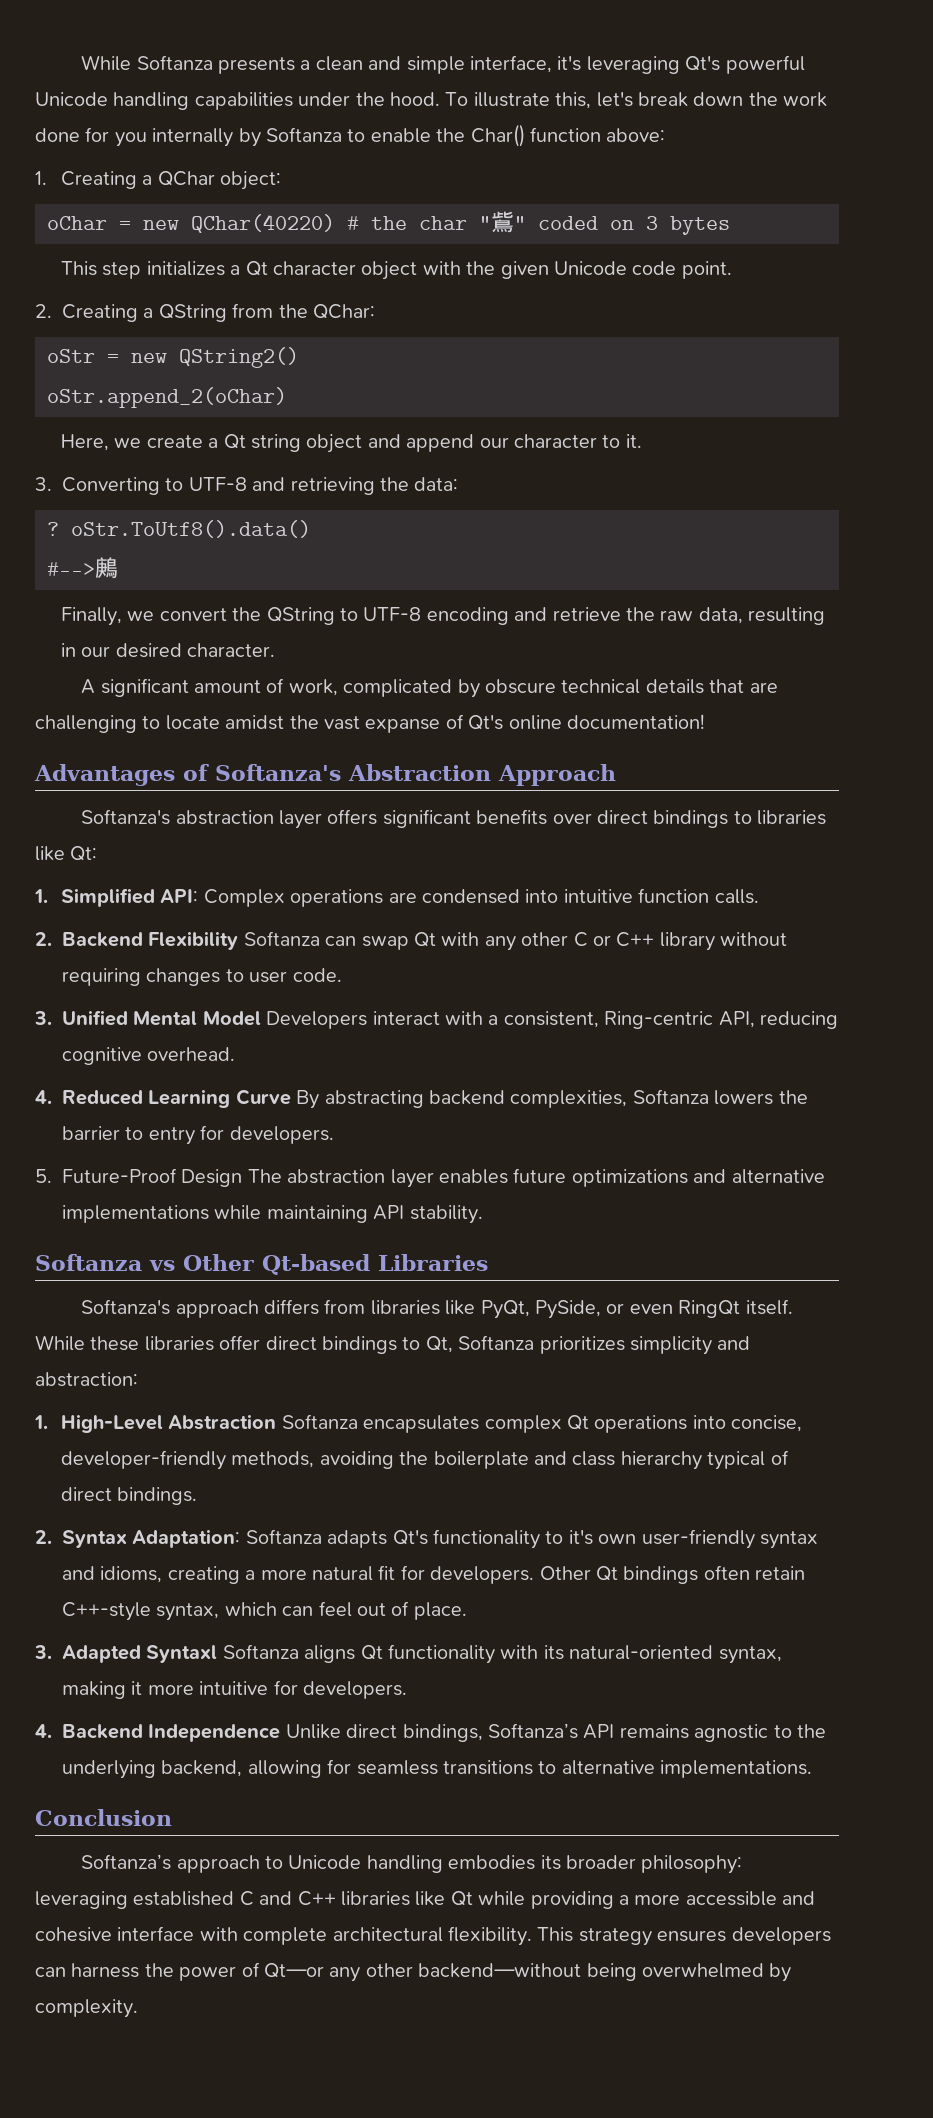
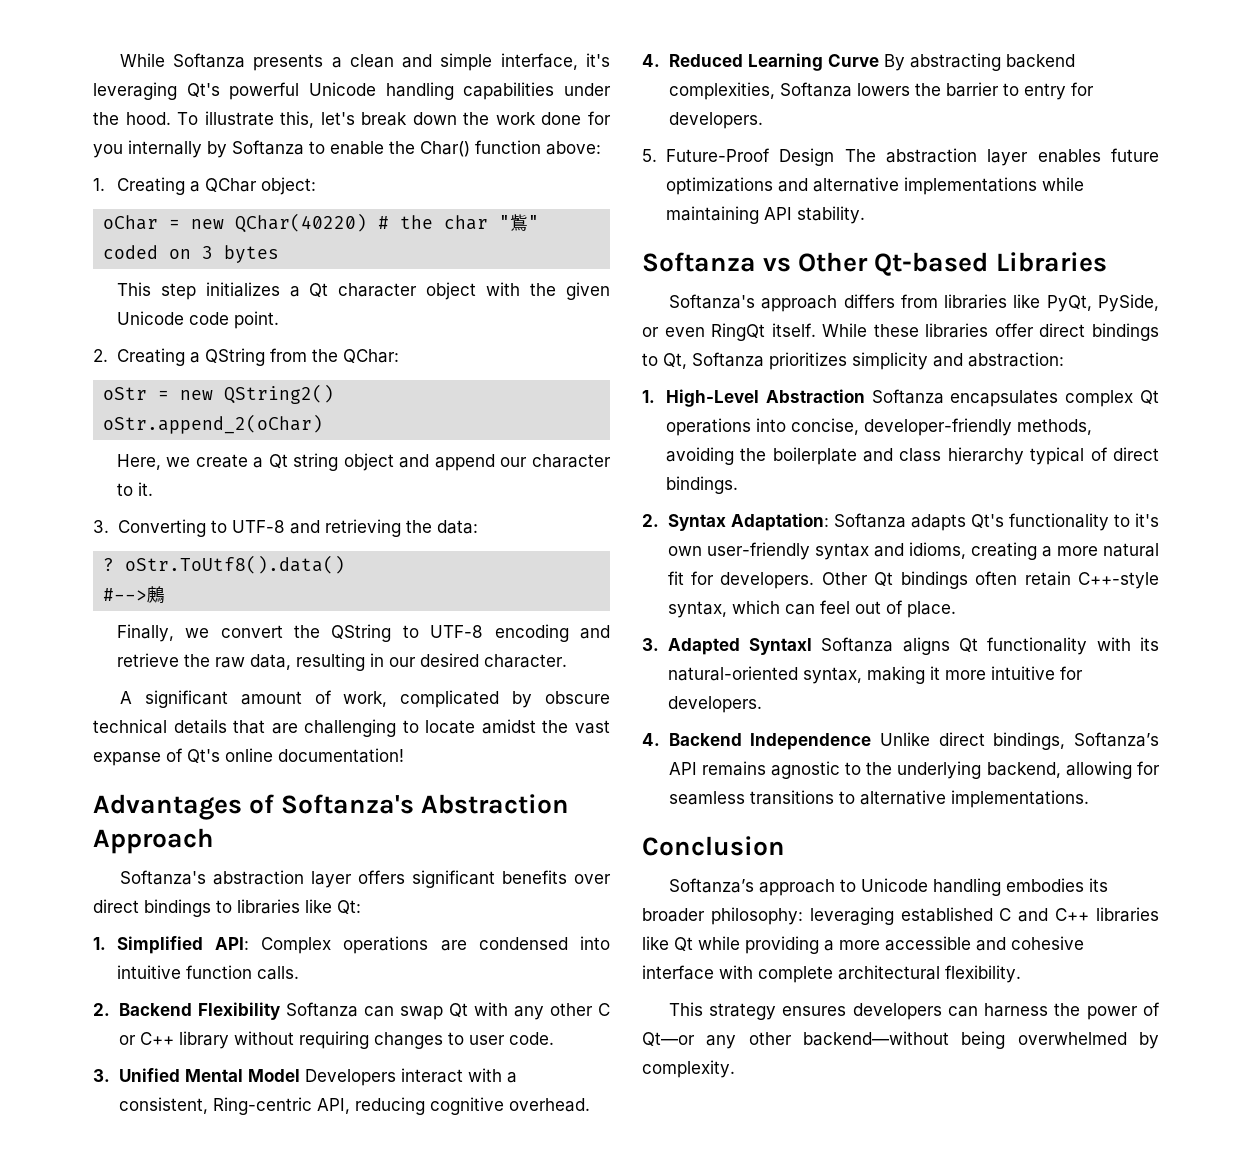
- Softanza’s approach to Unicode handling embodies its broader philosophy: leveraging established C and C++ libraries like Qt while providing a more accessible and cohesive interface with complete architectural flexibility. This strategy ensures developers can harness the power of Qt—or any other backend—without being overwhelmed by complexity.
+ Softanza’s approach to Unicode handling embodies its broader philosophy: leveraging established C and C++ libraries like Qt while providing a more accessible and cohesive interface with complete architectural flexibility.
+ This strategy ensures developers can harness the power of Qt—or any other backend—without being overwhelmed by complexity.

